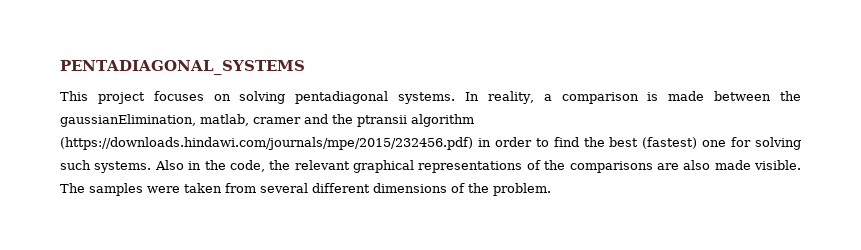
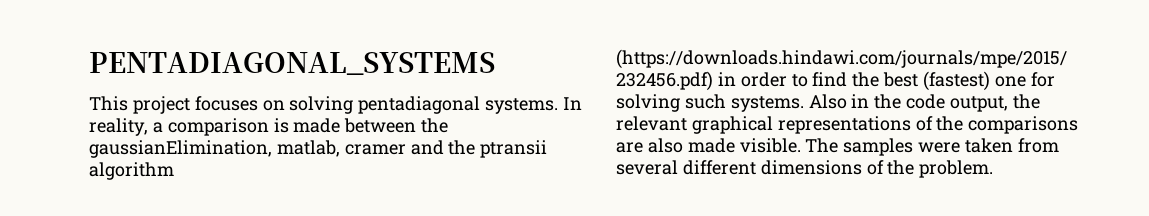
- Also in the code, the relevant graphical representations of the comparisons are also made visible.
+ Also in the code output, the relevant graphical representations of the comparisons are also made visible.

